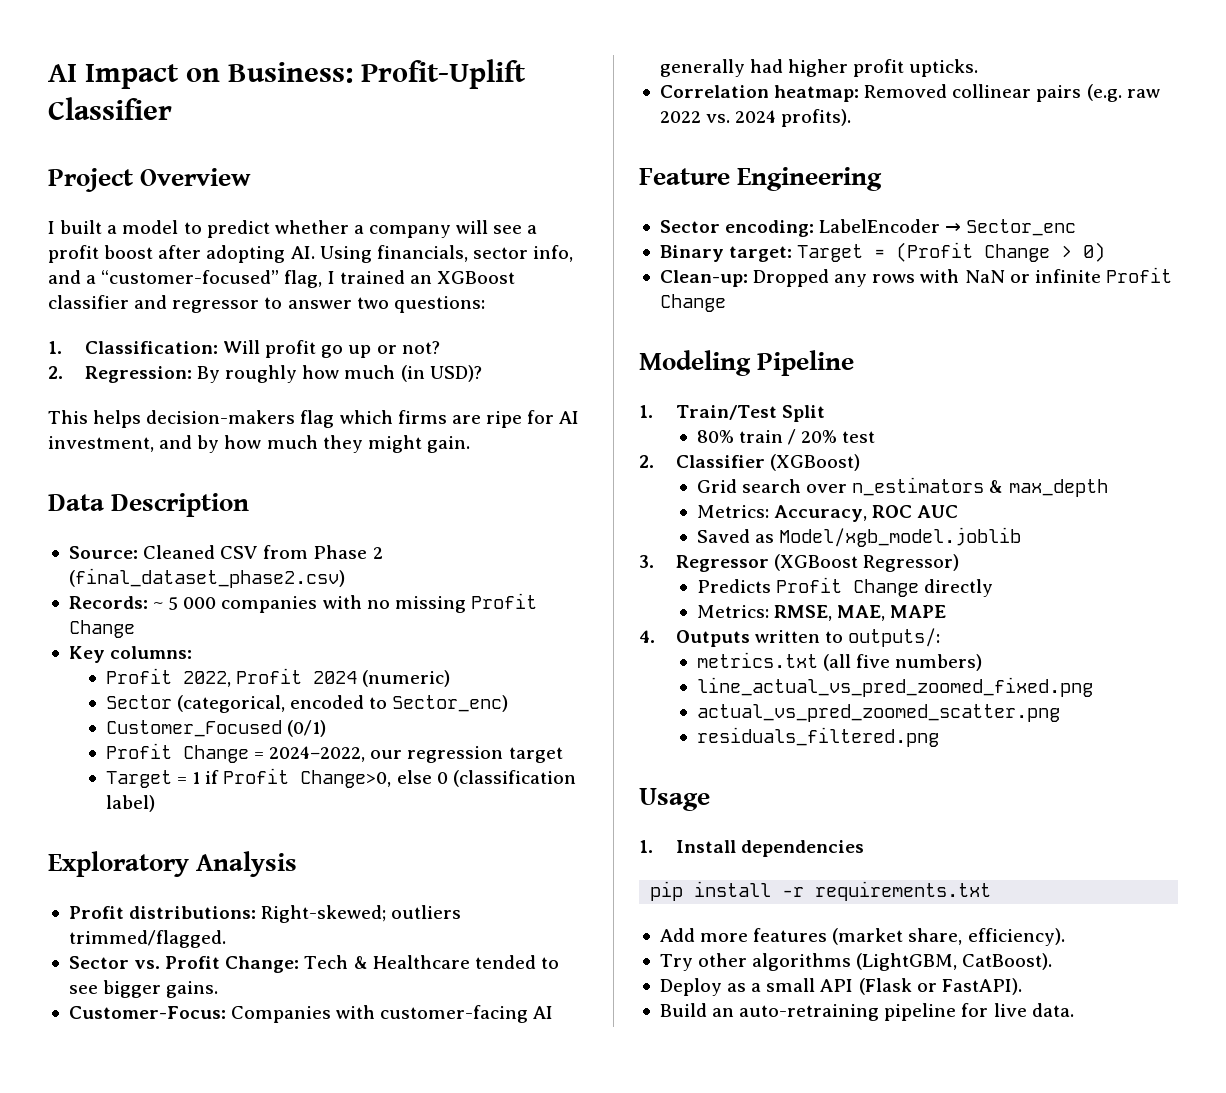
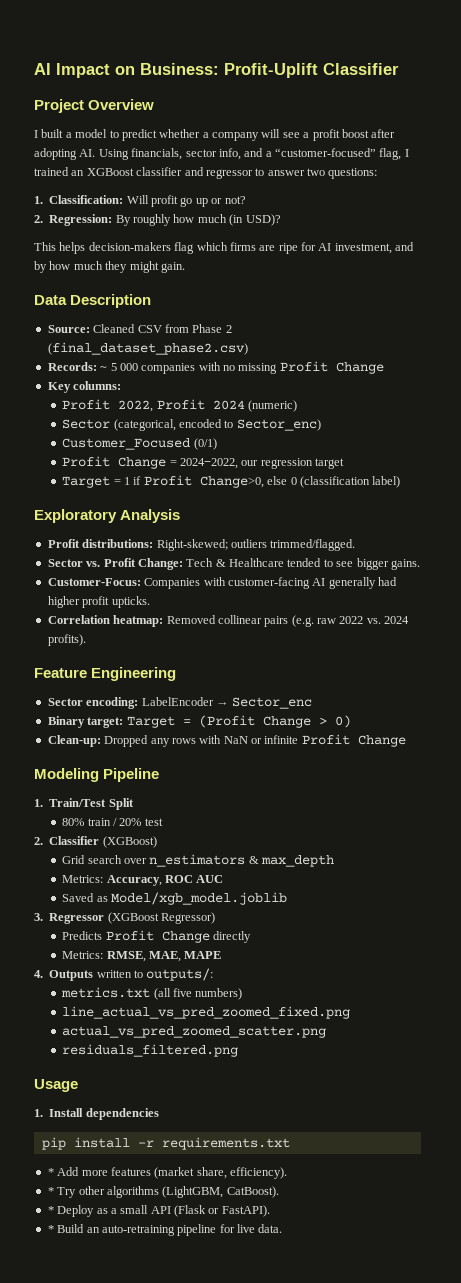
- Add more features (market share, efficiency).
+ * Add more features (market share, efficiency).
- Try other algorithms (LightGBM, CatBoost).
+ * Try other algorithms (LightGBM, CatBoost).
- Deploy as a small API (Flask or FastAPI).
+ * Deploy as a small API (Flask or FastAPI).
- Build an auto-retraining pipeline for live data.
+ * Build an auto-retraining pipeline for live data.

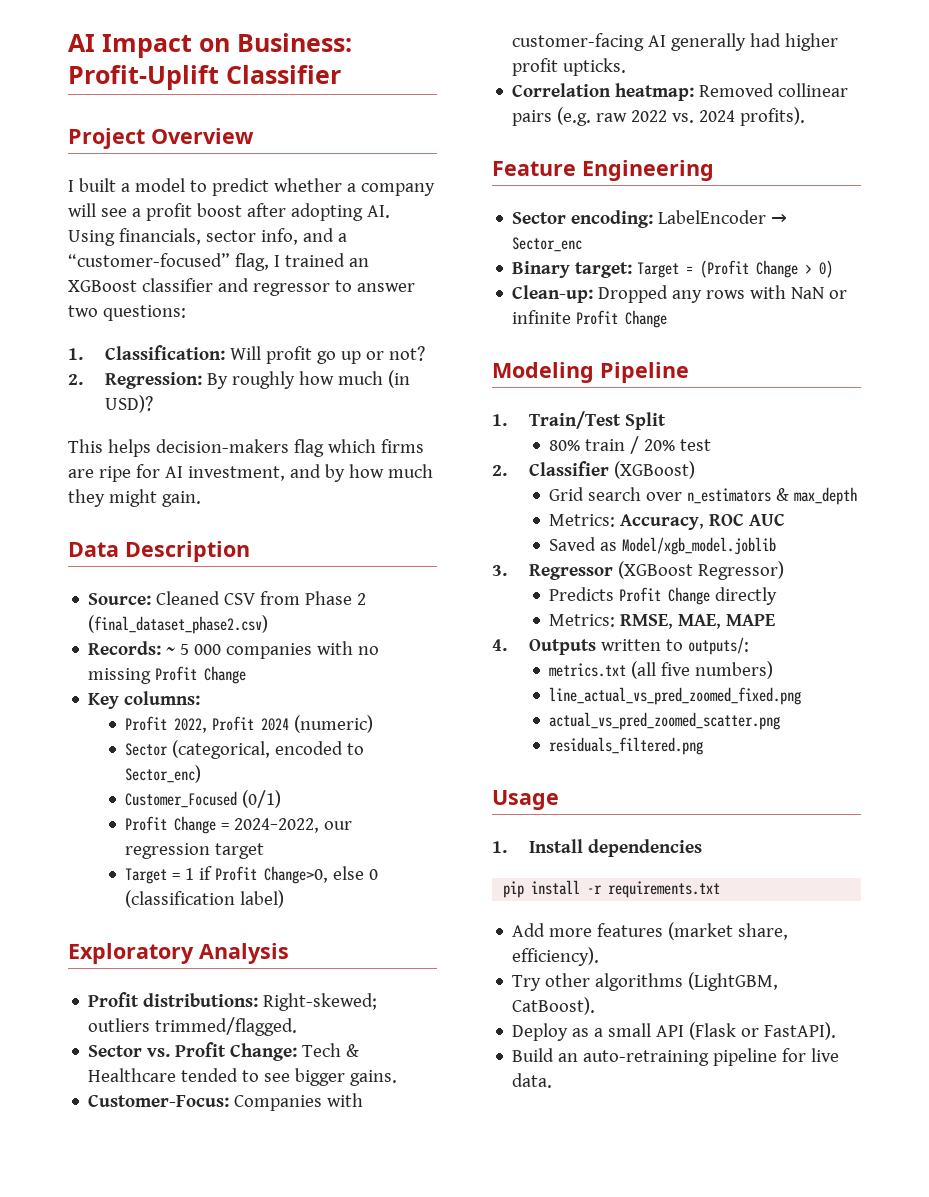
- * Add more features (market share, efficiency).
+ Add more features (market share, efficiency).
- * Try other algorithms (LightGBM, CatBoost).
+ Try other algorithms (LightGBM, CatBoost).
- * Deploy as a small API (Flask or FastAPI).
+ Deploy as a small API (Flask or FastAPI).
- * Build an auto-retraining pipeline for live data.
+ Build an auto-retraining pipeline for live data.

